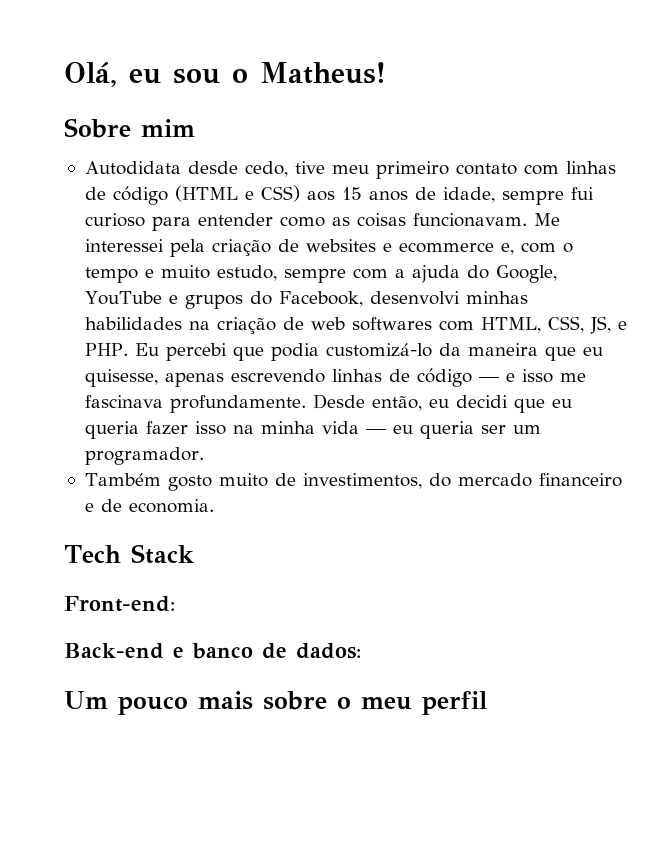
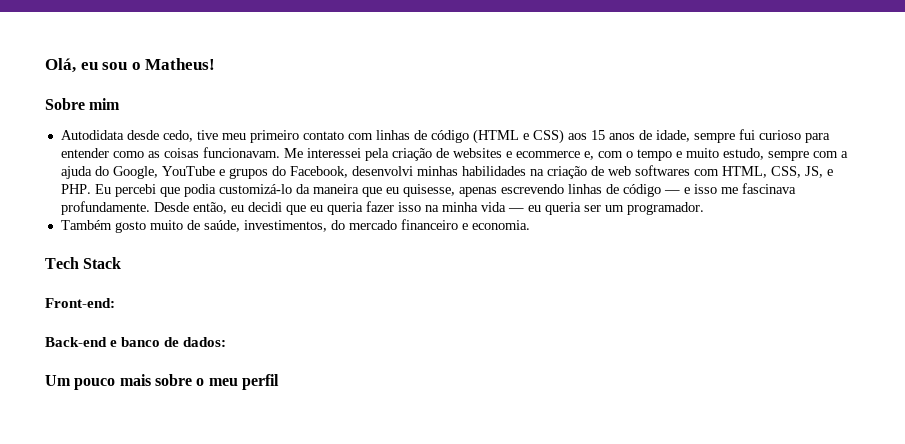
- Também gosto muito de investimentos, do mercado financeiro e de economia.
+ Também gosto muito de saúde, investimentos, do mercado financeiro e economia.

